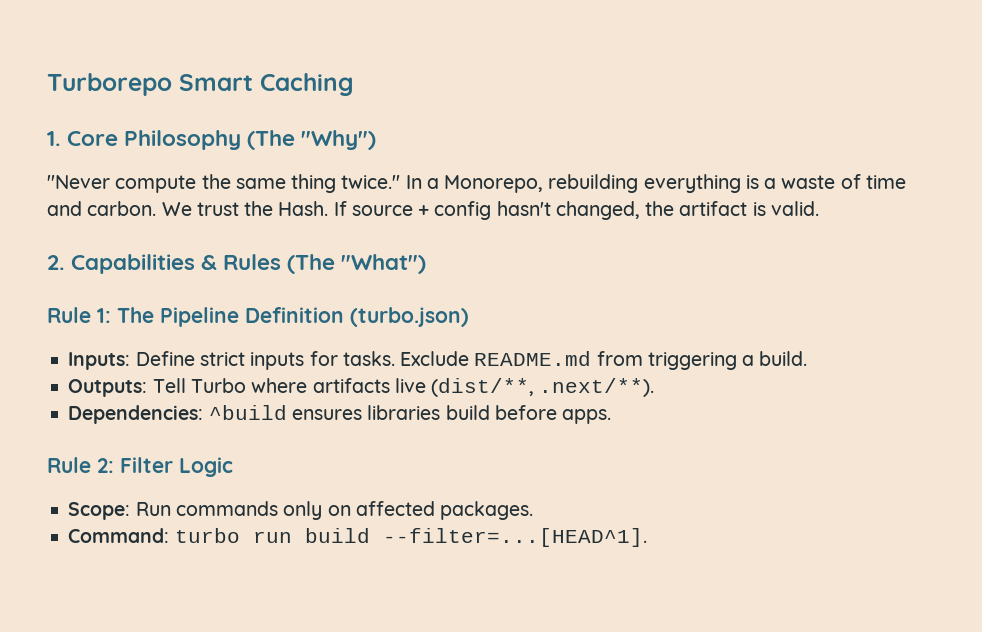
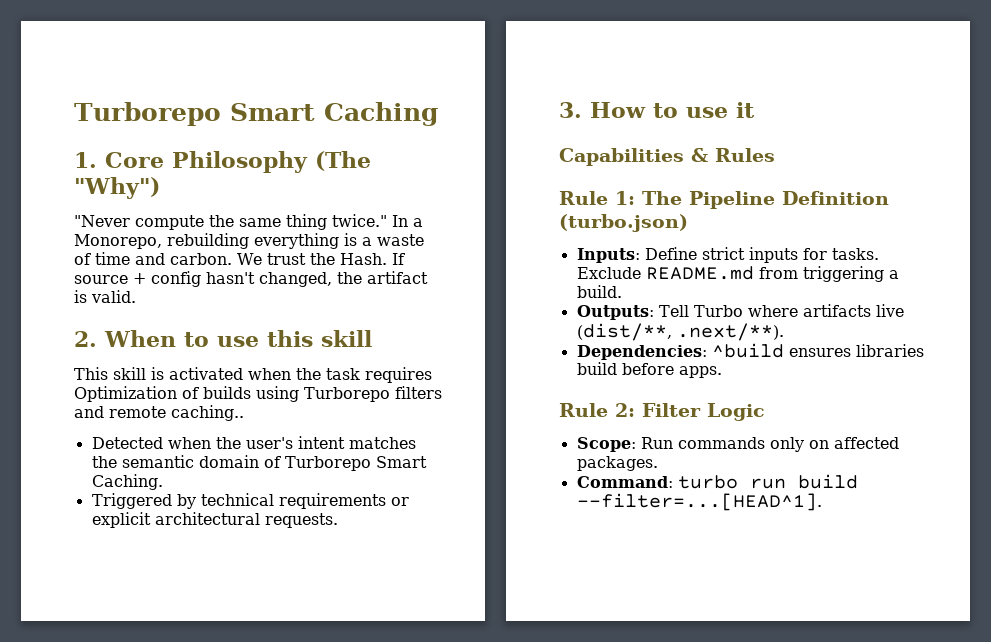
- 2. Capabilities & Rules (The "What")
+ 2. When to use this skill
+ This skill is activated when the task requires Optimization of builds using Turborepo filters and remote caching..
+ Detected when the user's intent matches the semantic domain of Turborepo Smart Caching.
+ Triggered by technical requirements or explicit architectural requests.
+ 3. How to use it
+ Capabilities & Rules

